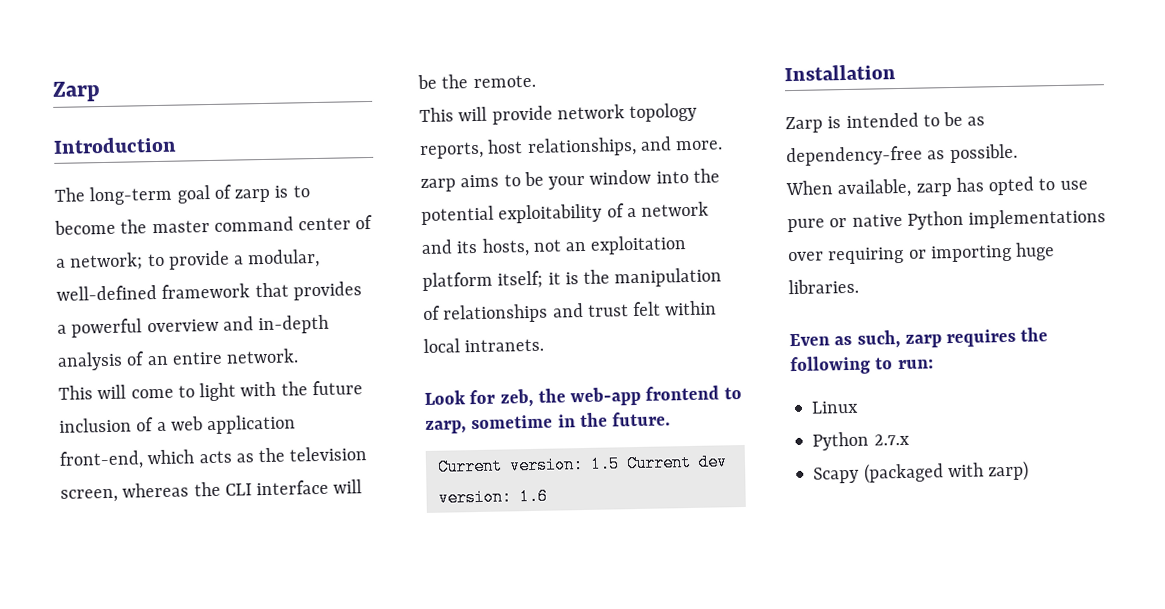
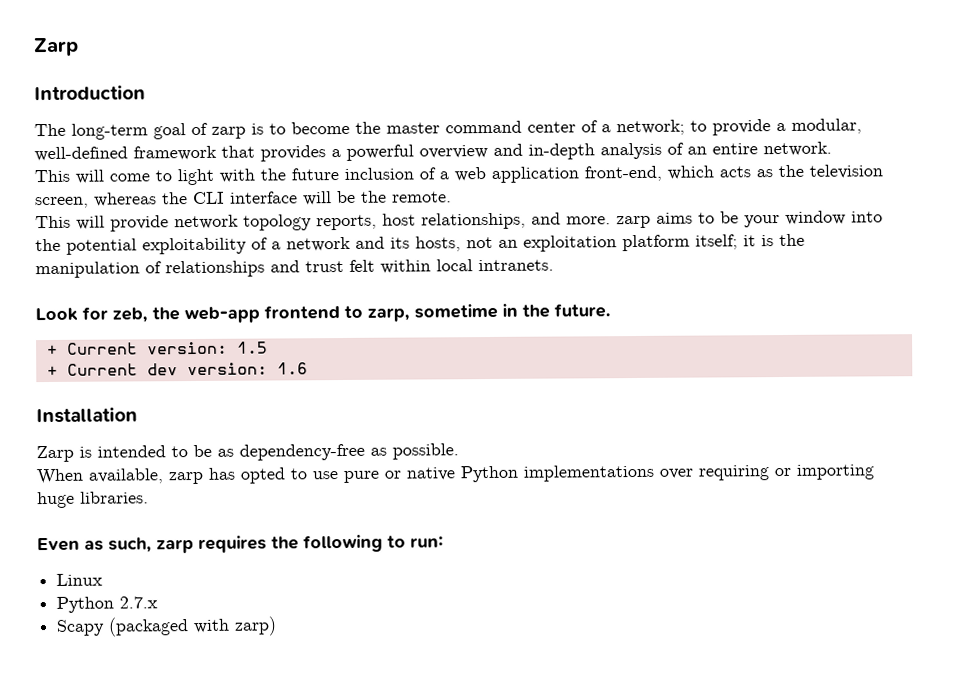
- Current version: 1.5 Current dev version: 1.6
+ + Current version: 1.5
+ + Current dev version: 1.6

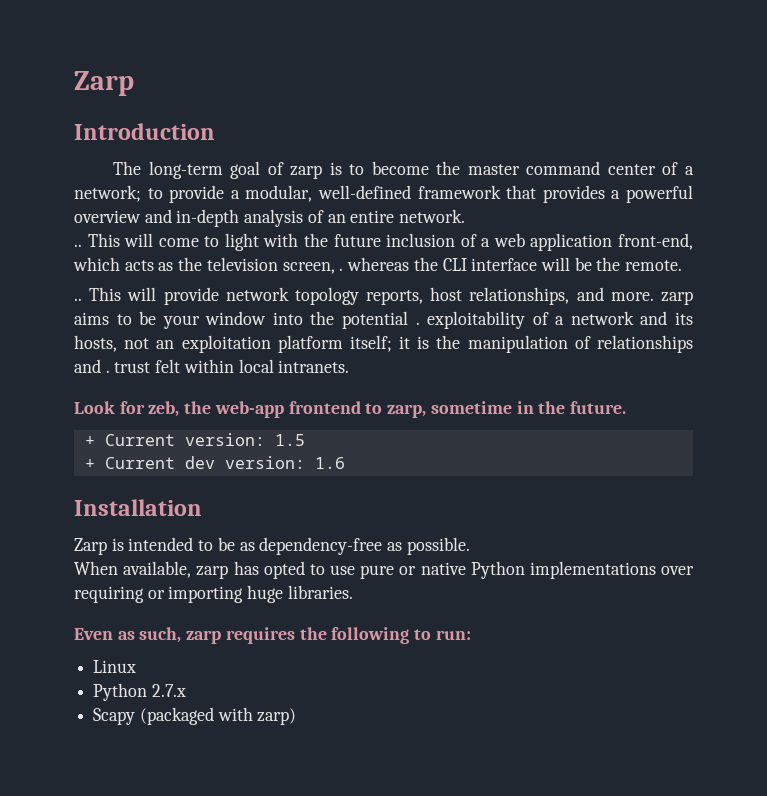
  to provide a modular, well-defined framework that provides a powerful overview and in-depth analysis of an entire network.
- This will come to light with the future inclusion of a web application front-end, which acts as the television screen, whereas the CLI interface will be the remote.
- This will provide network topology reports, host relationships, and more. zarp aims to be your window into the potential exploitability of a network and its hosts, not an exploitation platform itself; it is the manipulation of relationships and trust felt within local intranets.
+ .. This will come to light with the future inclusion of a web application front-end, which acts as the television screen, . whereas the CLI interface will be the remote.
+ .. This will provide network topology reports, host relationships, and more. zarp aims to be your window into the potential . exploitability of a network and its hosts, not an exploitation platform itself; it is the manipulation of relationships and . trust felt within local intranets.

